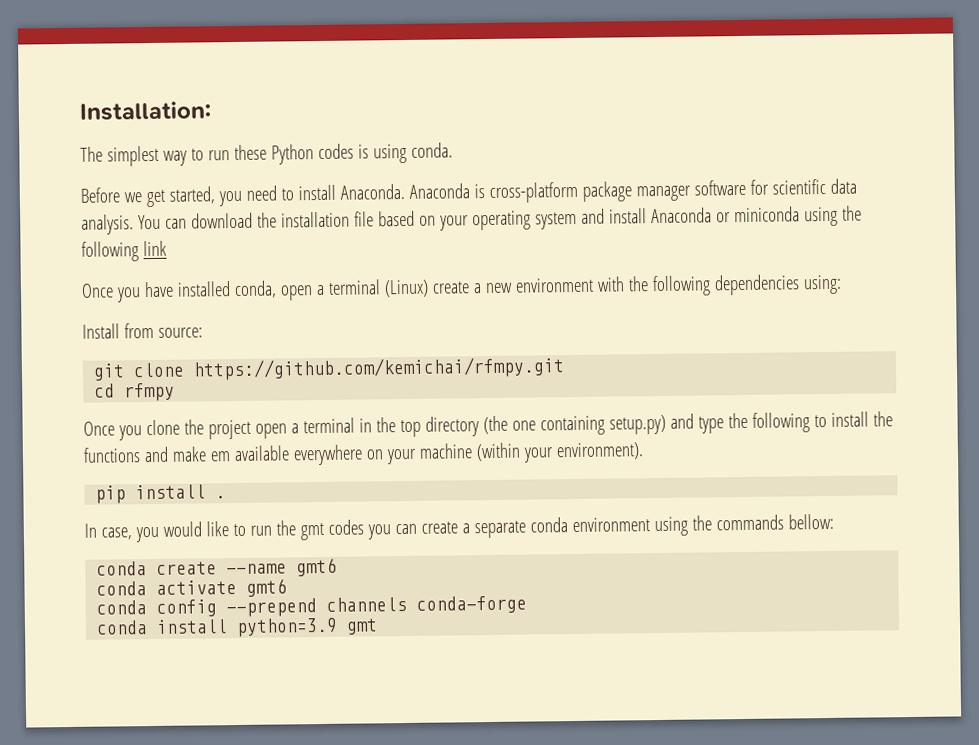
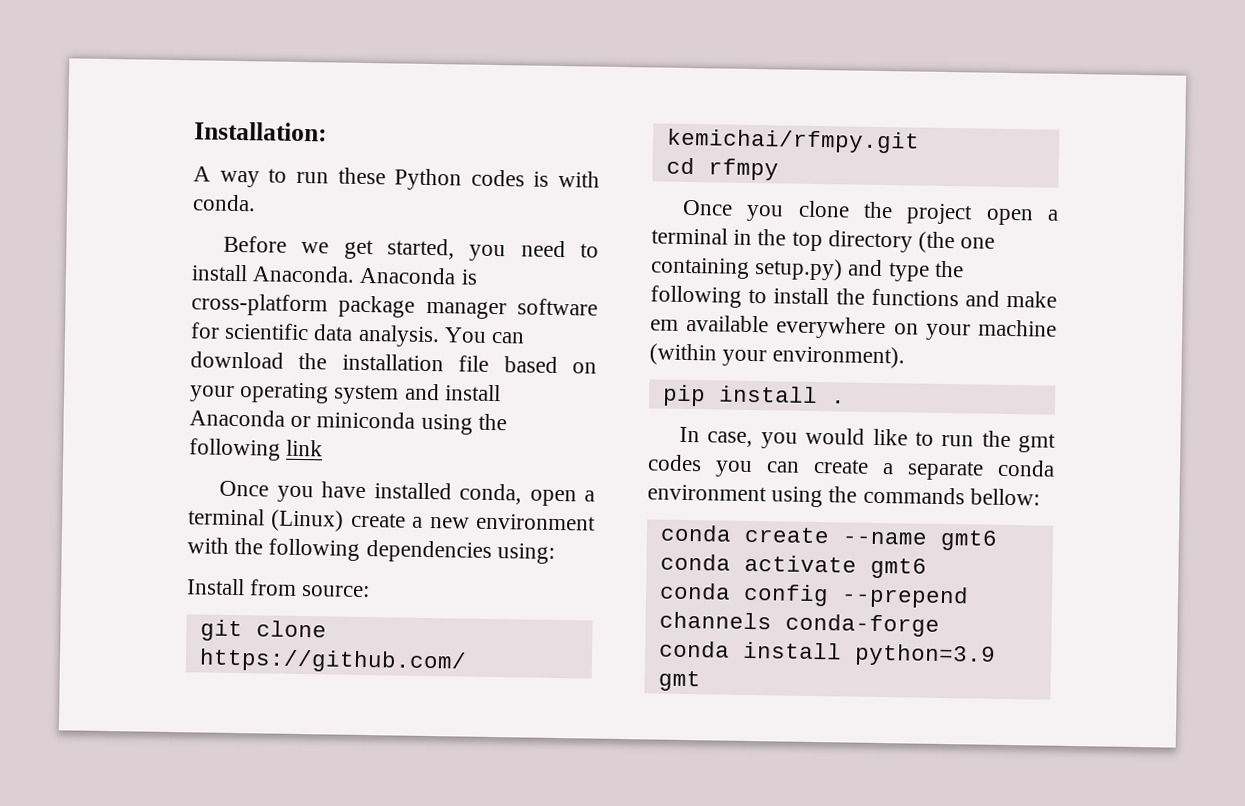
- The simplest way to run these Python codes is using conda.
+ A way to run these Python codes is with conda.

